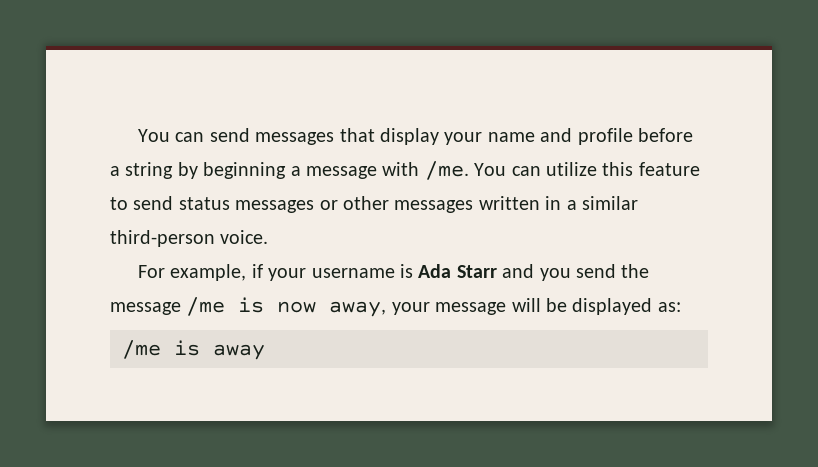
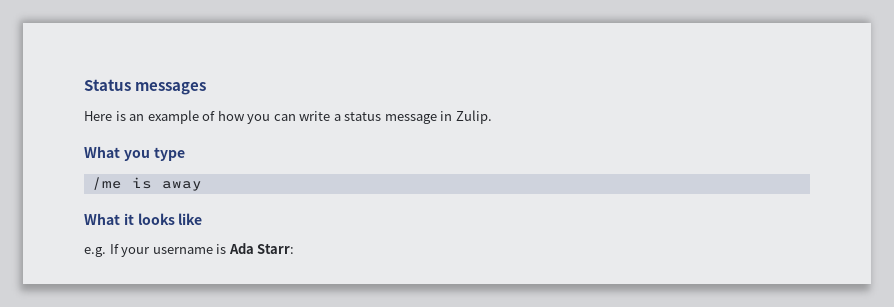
- You can send messages that display your name and profile before a string by beginning a message with /me. You can utilize this feature to send status messages or other messages written in a similar third-person voice.
- For example, if your username is Ada Starr and you send the message /me is now away, your message will be displayed as:
+ Status messages
+ Here is an example of how you can write a status message in Zulip.
+ What you type
  /me is away
+ What it looks like
+ e.g. If your username is Ada Starr:

